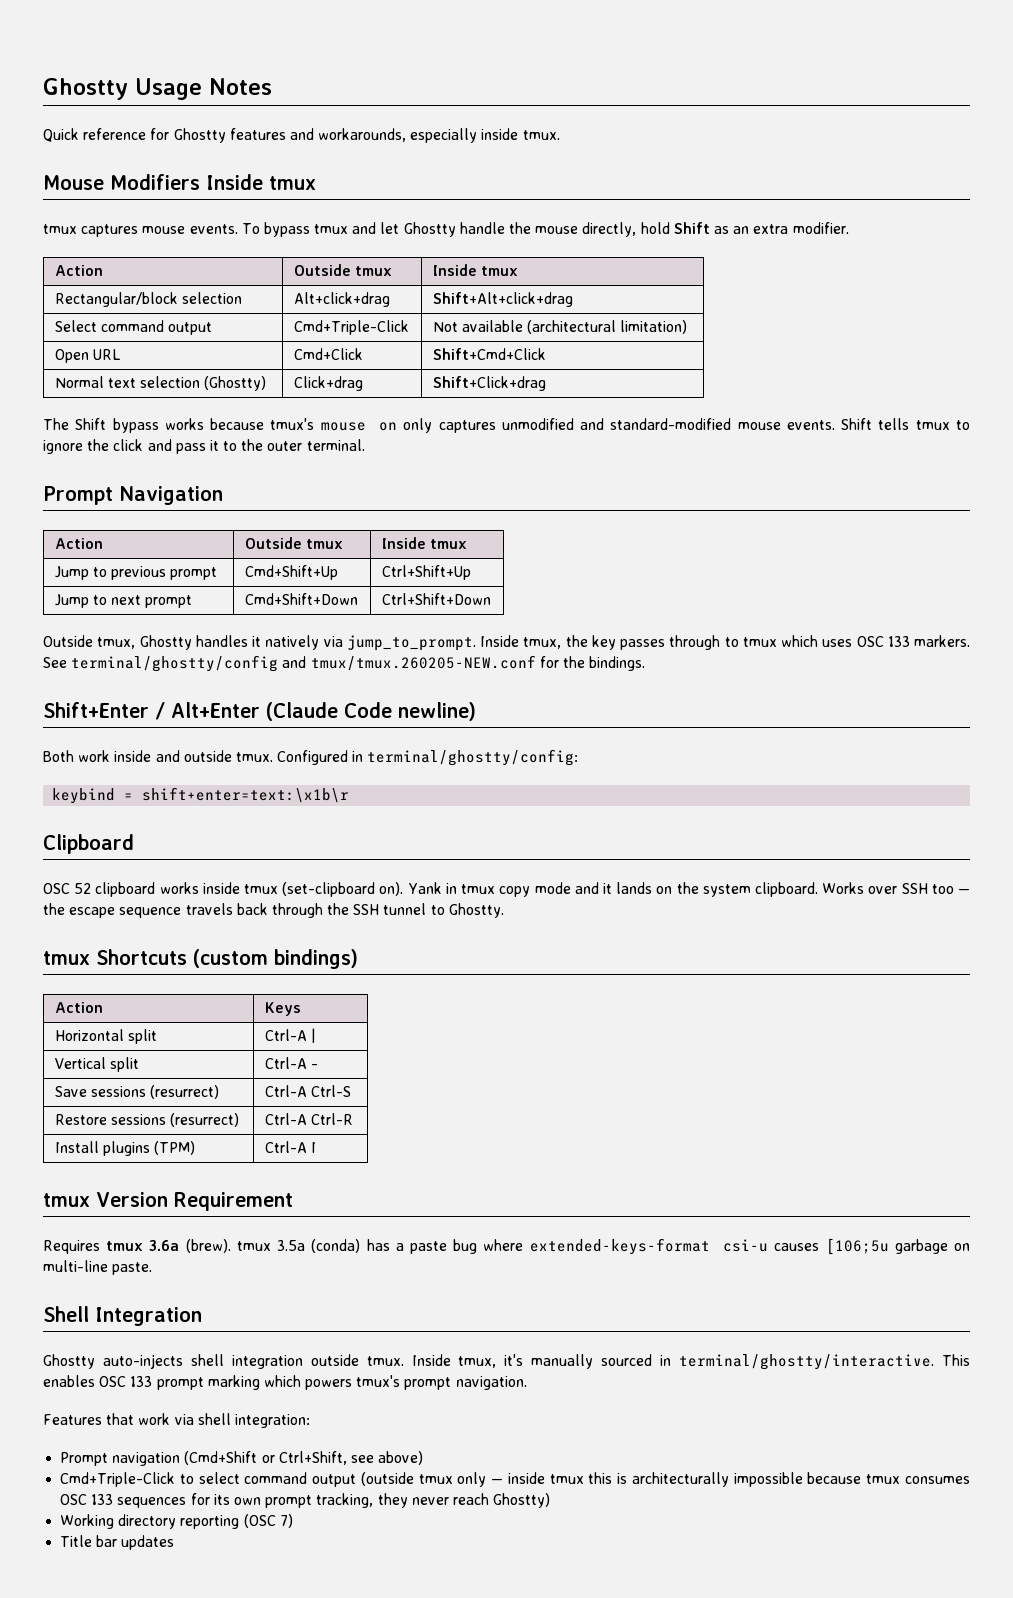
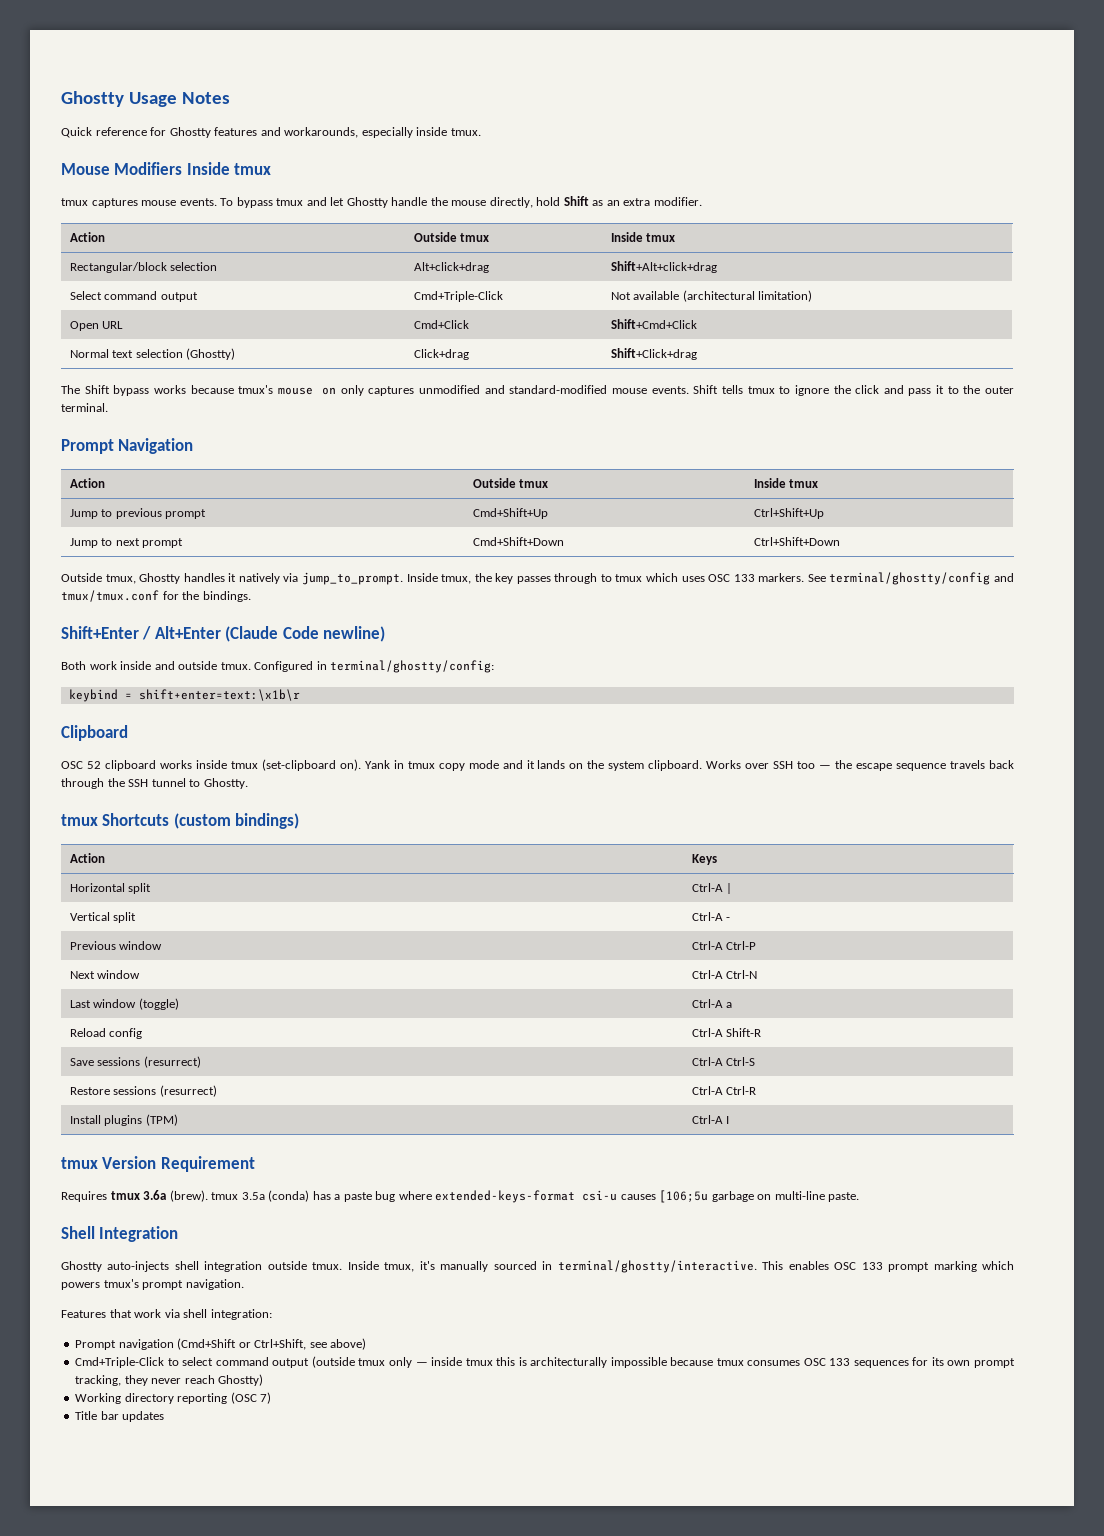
- See terminal/ghostty/config and tmux/tmux.260205-NEW.conf for the bindings.
+ See terminal/ghostty/config and tmux/tmux.conf for the bindings.
+ Previous window | Ctrl-A Ctrl-P
+ Next window | Ctrl-A Ctrl-N
+ Last window (toggle) | Ctrl-A a
+ Reload config | Ctrl-A Shift-R

